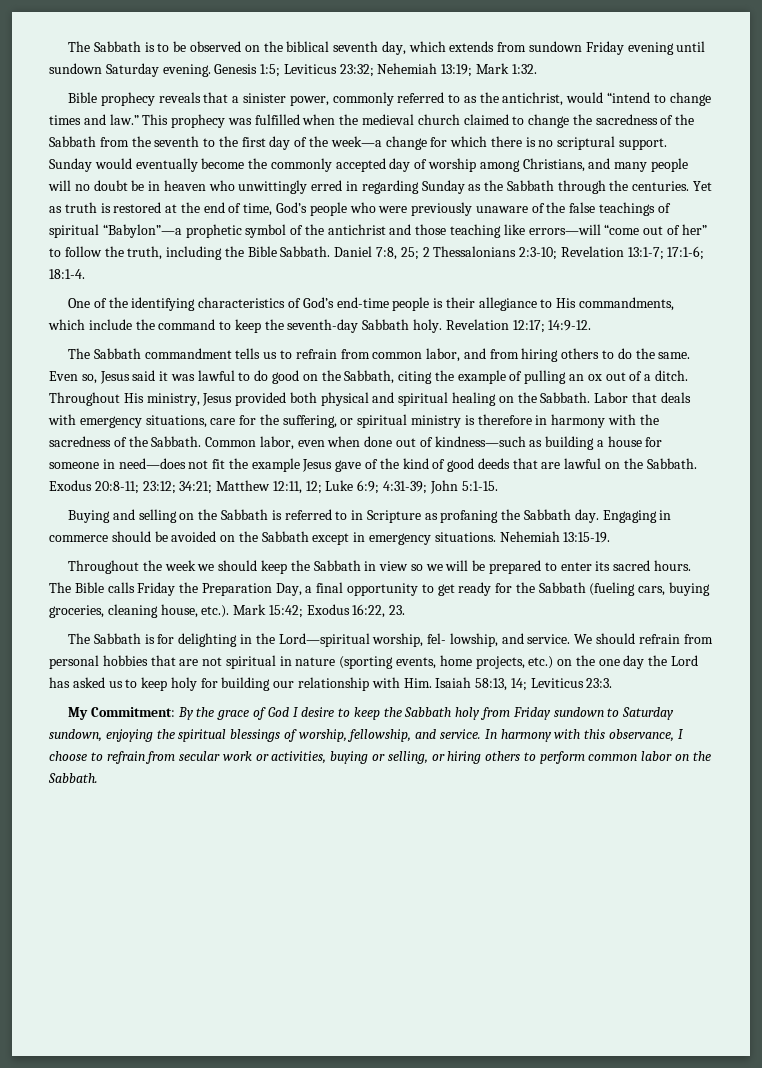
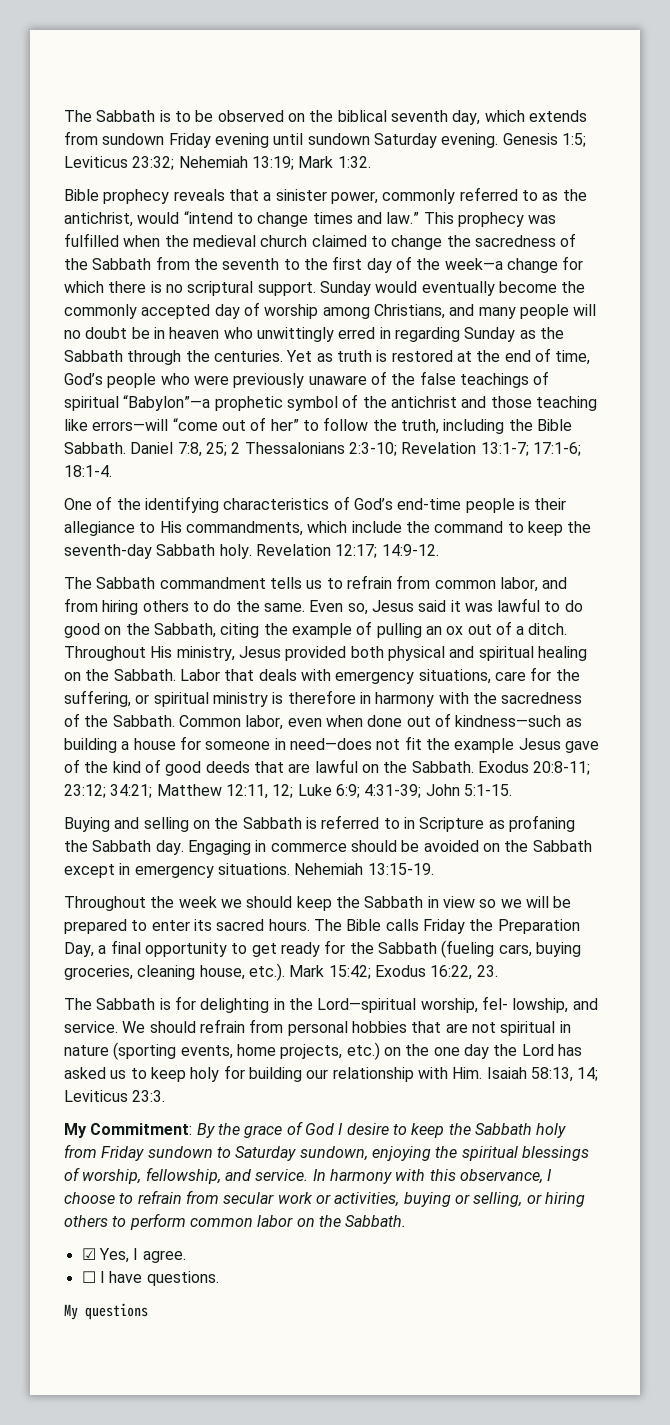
+ ☑ Yes, I agree.
+ ☐ I have questions.
+ My questions

